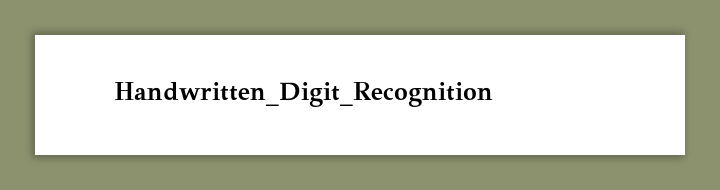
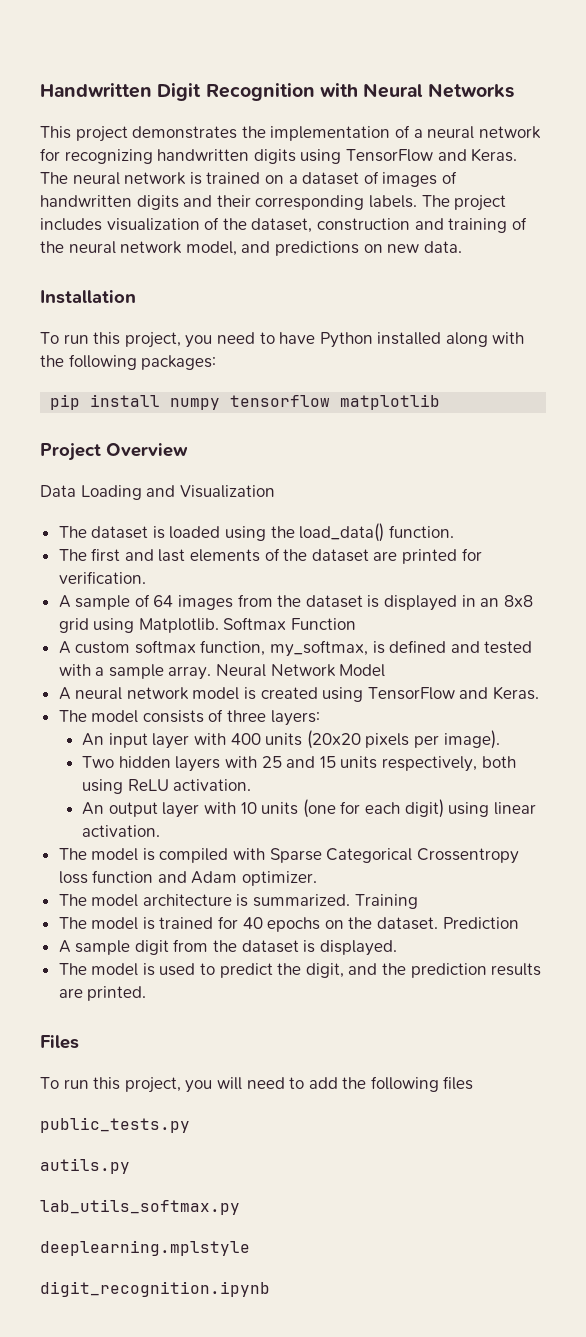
- Handwritten_Digit_Recognition
+ Handwritten Digit Recognition with Neural Networks
+ This project demonstrates the implementation of a neural network for recognizing handwritten digits using TensorFlow and Keras. The neural network is trained on a dataset of images of handwritten digits and their corresponding labels. The project includes visualization of the dataset, construction and training of the neural network model, and predictions on new data.
+ Installation
+ To run this project, you need to have Python installed along with the following packages:
+ pip install numpy tensorflow matplotlib
+ Project Overview
+ Data Loading and Visualization
+ The dataset is loaded using the load_data() function.
+ The first and last elements of the dataset are printed for verification.
+ A sample of 64 images from the dataset is displayed in an 8x8 grid using Matplotlib. Softmax Function
+ A custom softmax function, my_softmax, is defined and tested with a sample array. Neural Network Model
+ A neural network model is created using TensorFlow and Keras.
+ The model consists of three layers:
+ An input layer with 400 units (20x20 pixels per image).
+ Two hidden layers with 25 and 15 units respectively, both using ReLU activation.
+ An output layer with 10 units (one for each digit) using linear activation.
+ The model is compiled with Sparse Categorical Crossentropy loss function and Adam optimizer.
+ The model architecture is summarized. Training
+ The model is trained for 40 epochs on the dataset. Prediction
+ A sample digit from the dataset is displayed.
+ The model is used to predict the digit, and the prediction results are printed.
+ Files
+ To run this project, you will need to add the following files
+ public_tests.py
+ autils.py
+ lab_utils_softmax.py
+ deeplearning.mplstyle
+ digit_recognition.ipynb

